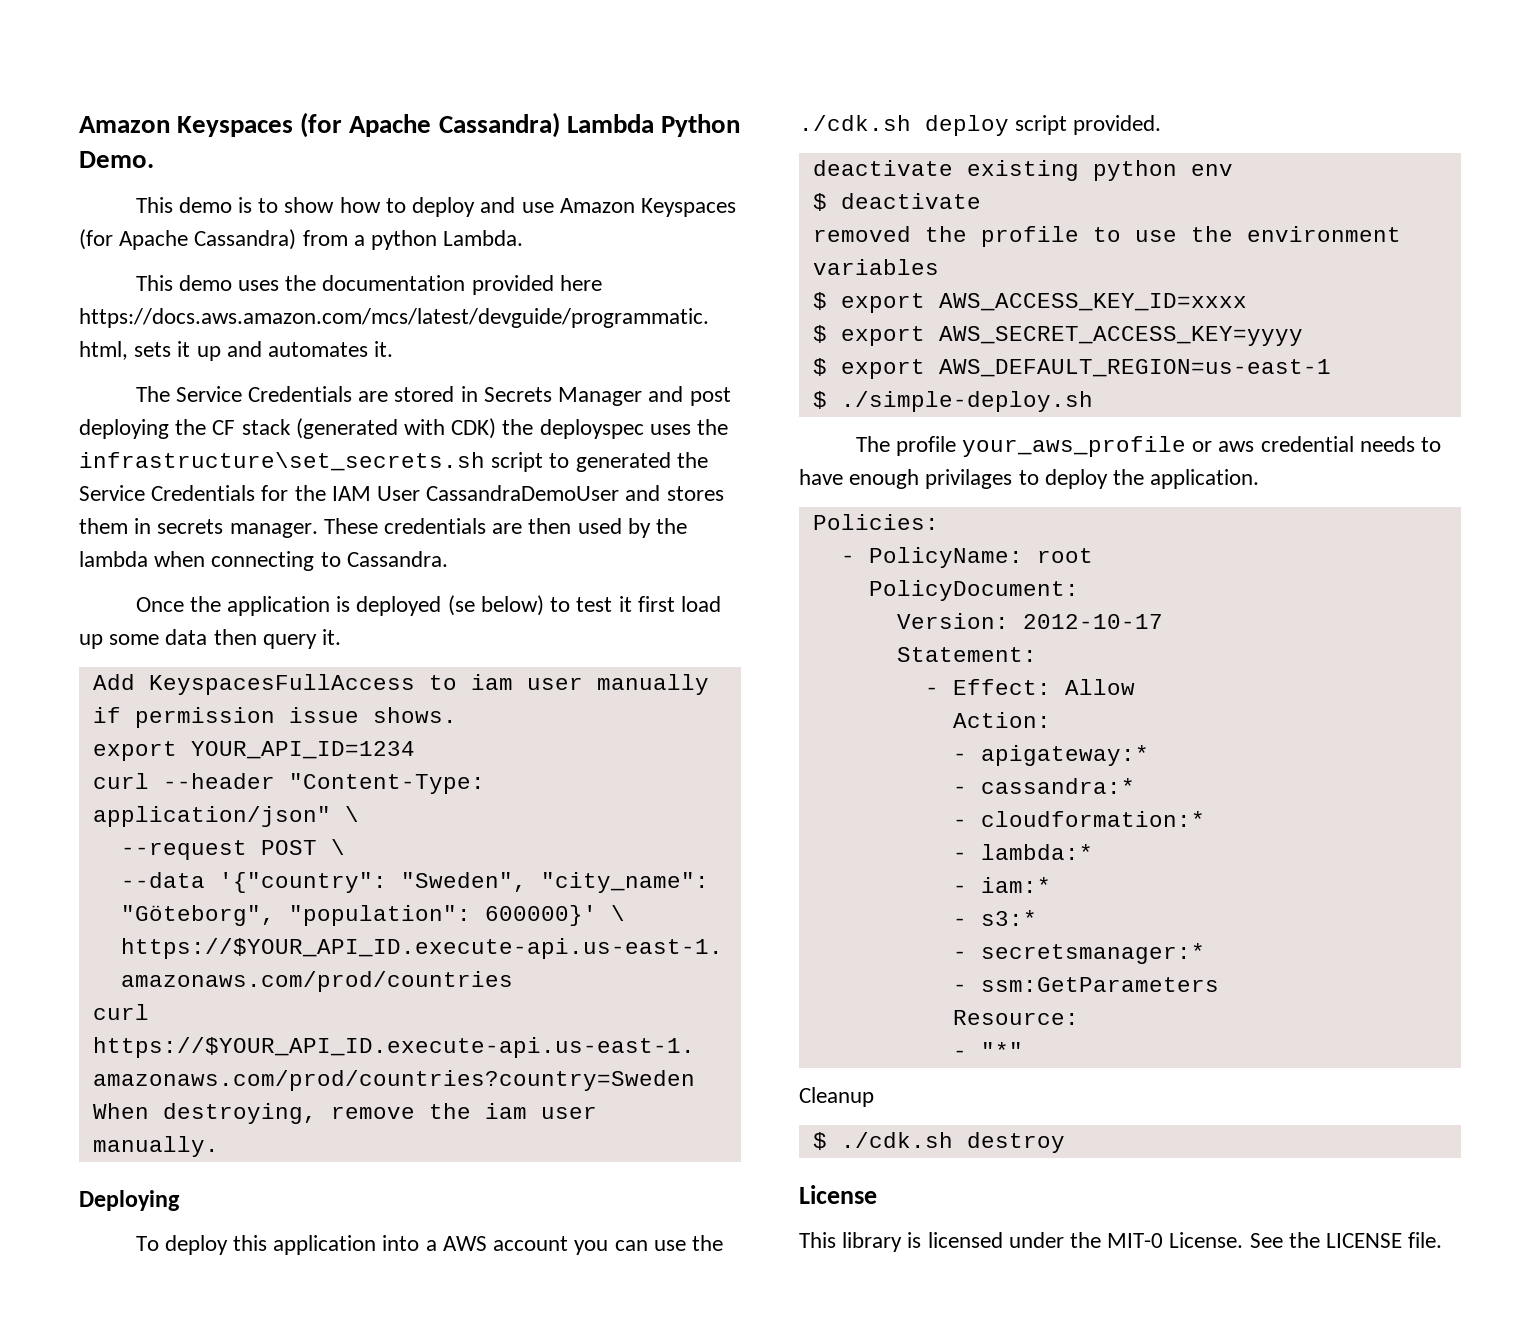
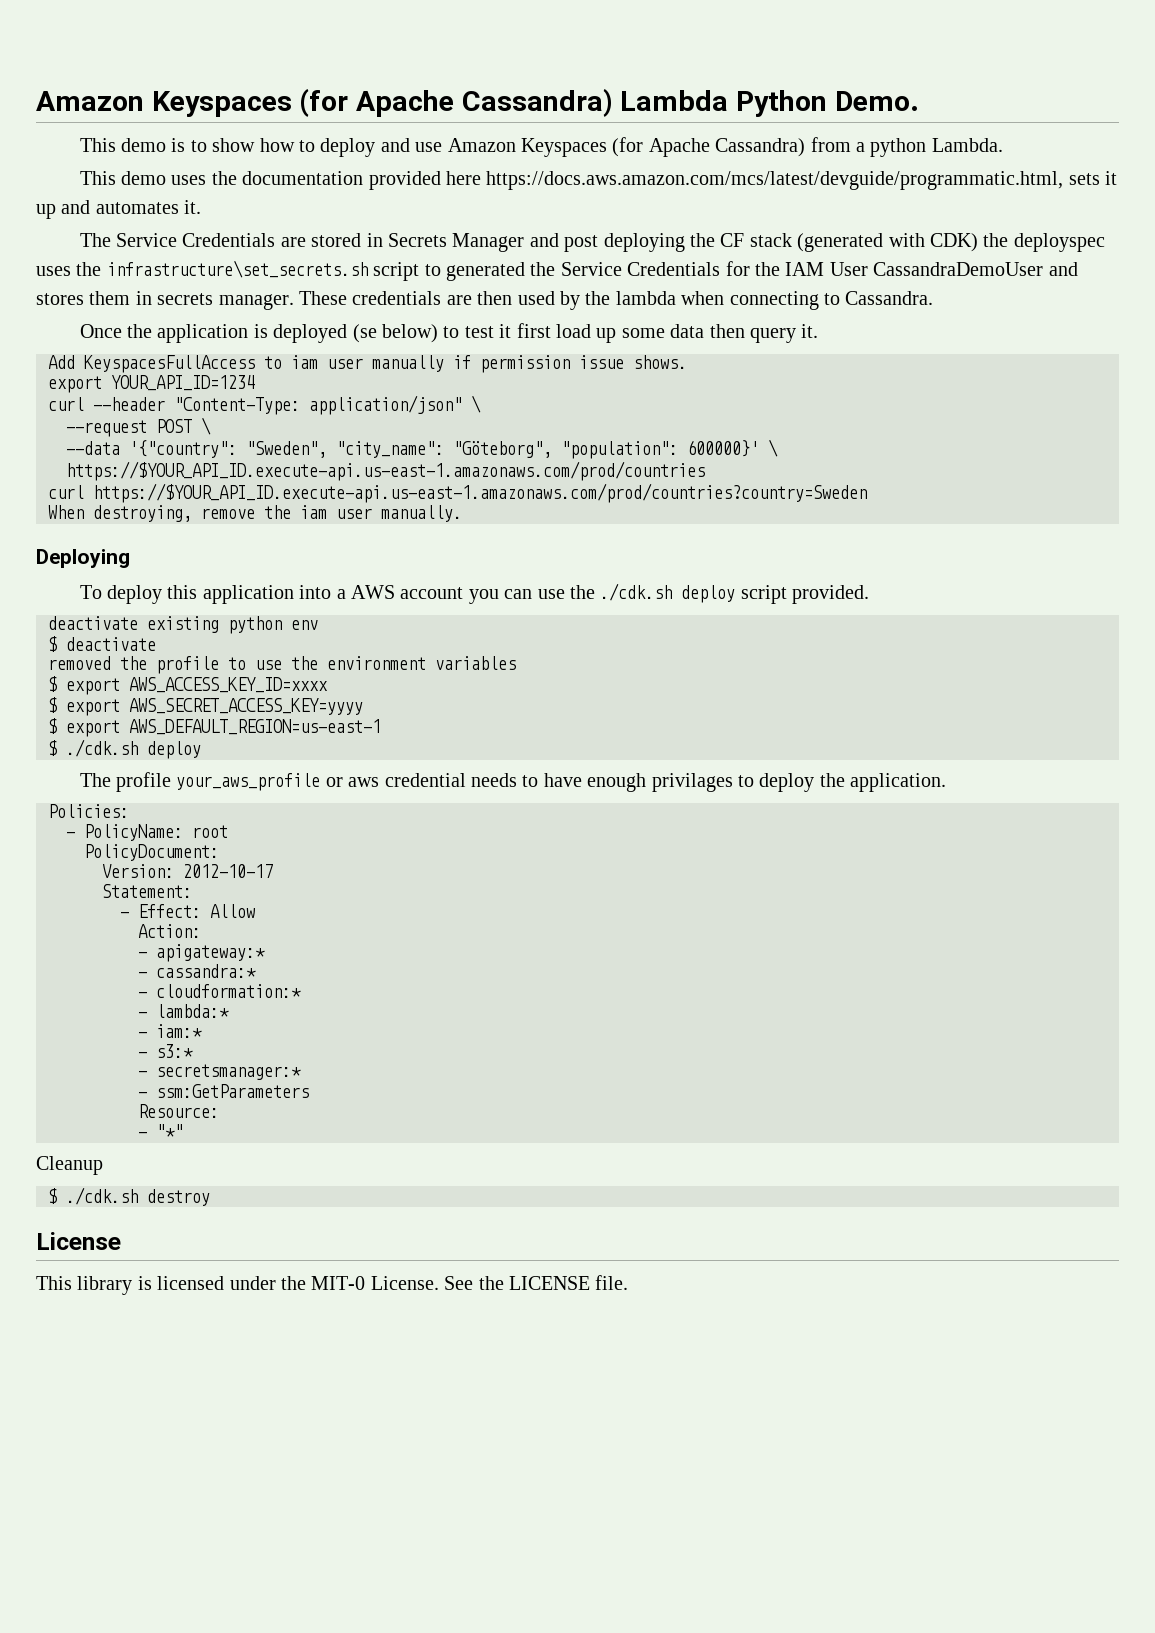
- $ ./simple-deploy.sh
+ $ ./cdk.sh deploy

